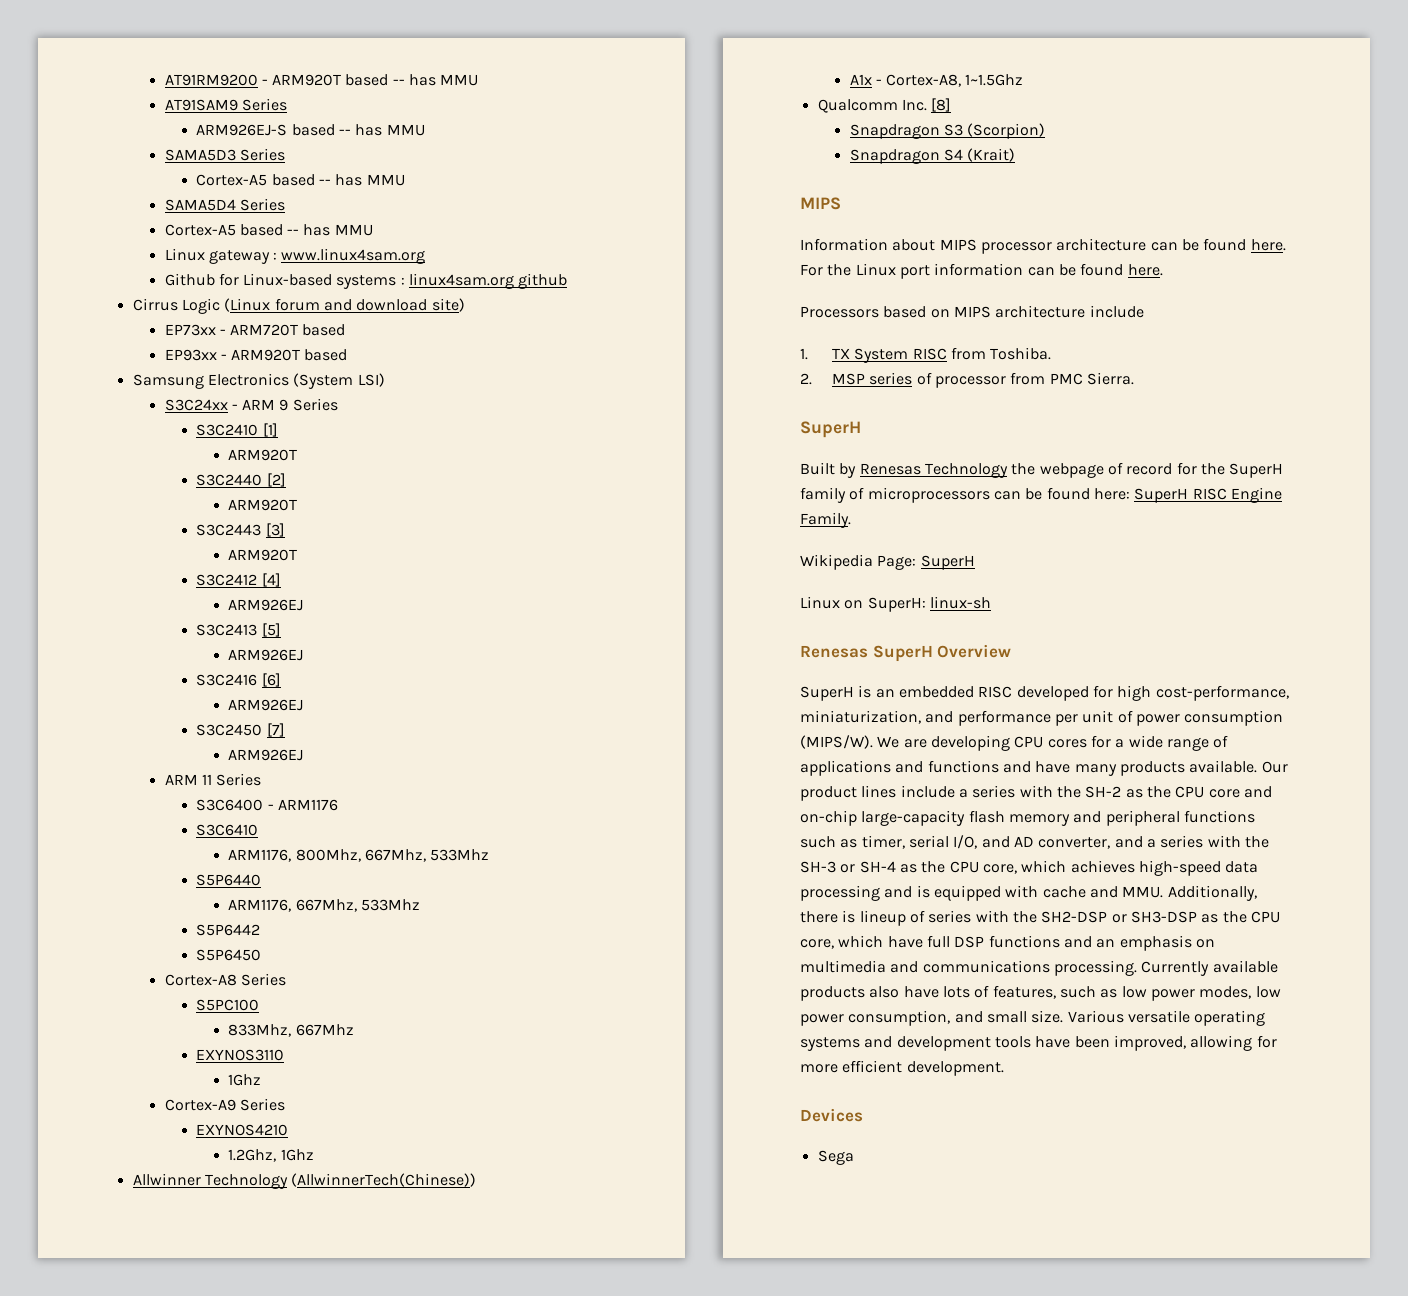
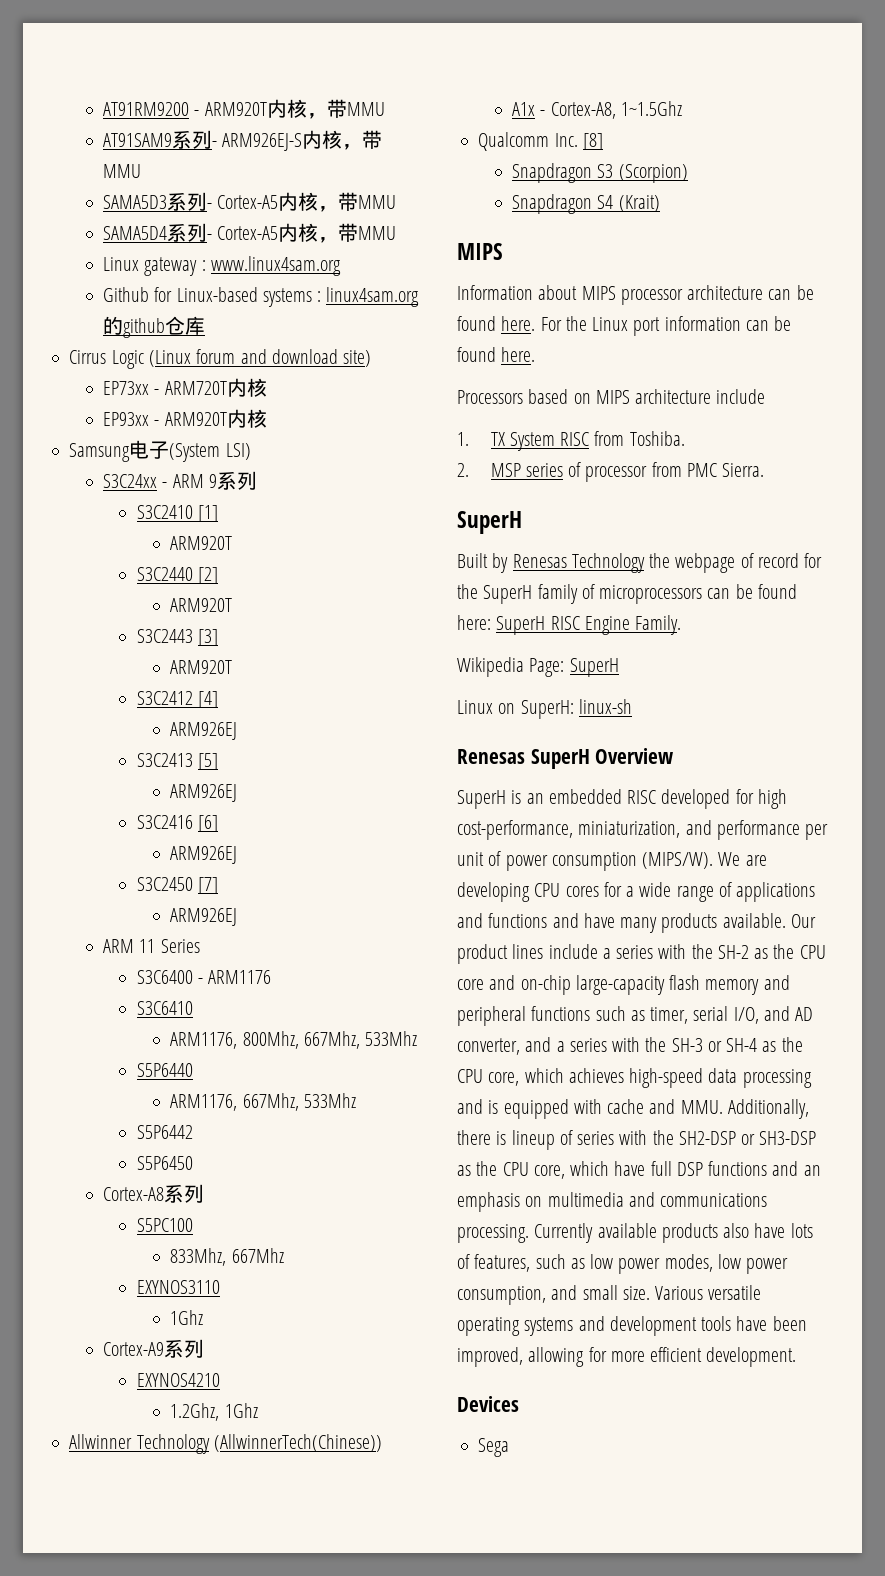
- AT91RM9200 - ARM920T based -- has MMU
+ AT91RM9200 - ARM920T内核，带MMU
- AT91SAM9 Series
- ARM926EJ-S based -- has MMU
- SAMA5D3 Series
- Cortex-A5 based -- has MMU
- SAMA5D4 Series
- Cortex-A5 based -- has MMU
+ AT91SAM9系列- ARM926EJ-S内核，带MMU
+ SAMA5D3系列- Cortex-A5内核，带MMU
+ SAMA5D4系列- Cortex-A5内核，带MMU
- Github for Linux-based systems : linux4sam.org github
+ Github for Linux-based systems : linux4sam.org的github仓库
- EP73xx - ARM720T based
+ EP73xx - ARM720T内核
- EP93xx - ARM920T based
+ EP93xx - ARM920T内核
- Samsung Electronics (System LSI)
+ Samsung电子(System LSI)
- S3C24xx - ARM 9 Series
+ S3C24xx - ARM 9系列
- Cortex-A8 Series
+ Cortex-A8系列
- Cortex-A9 Series
+ Cortex-A9系列

